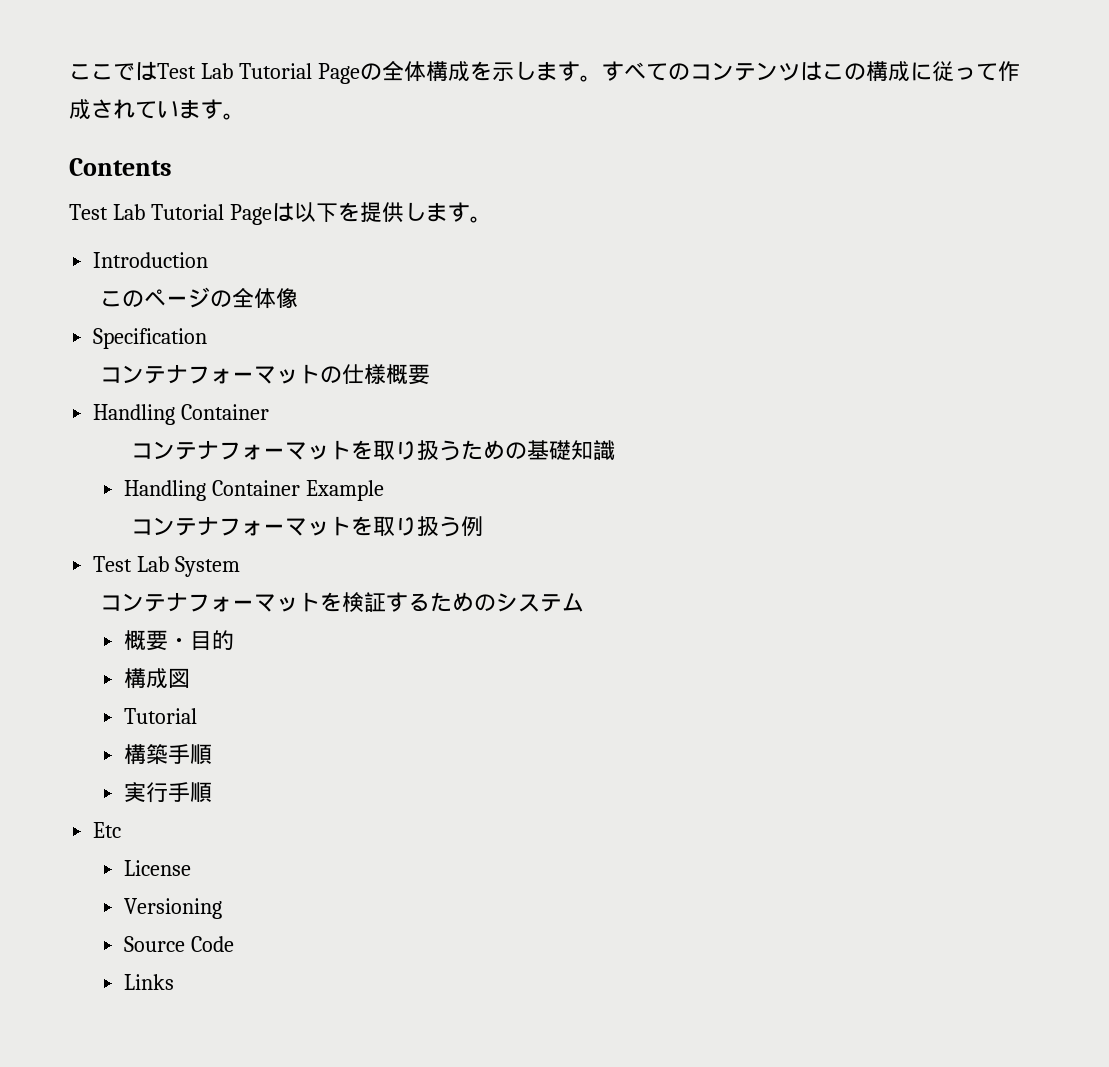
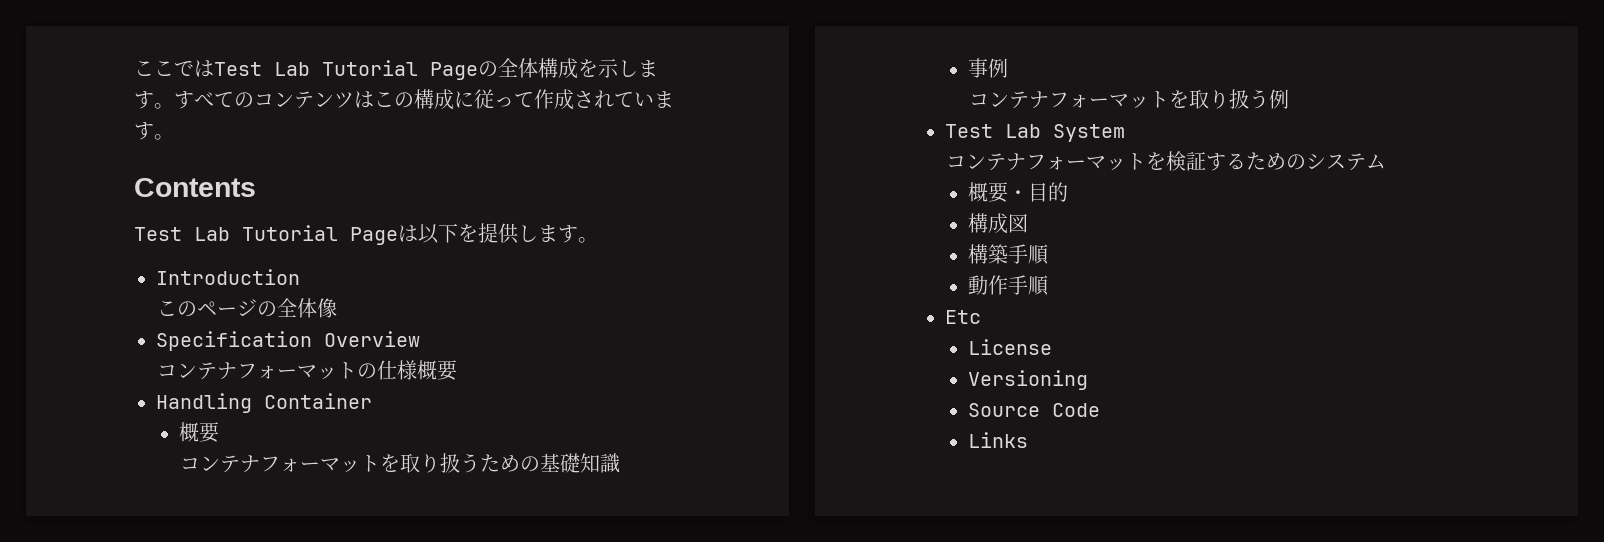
- Specification
+ Specification Overview
  コンテナフォーマットの仕様概要
  Handling Container
+ 概要
- Handling Container Example
+ 事例
  構成図
- Tutorial
- 実行手順
+ 動作手順

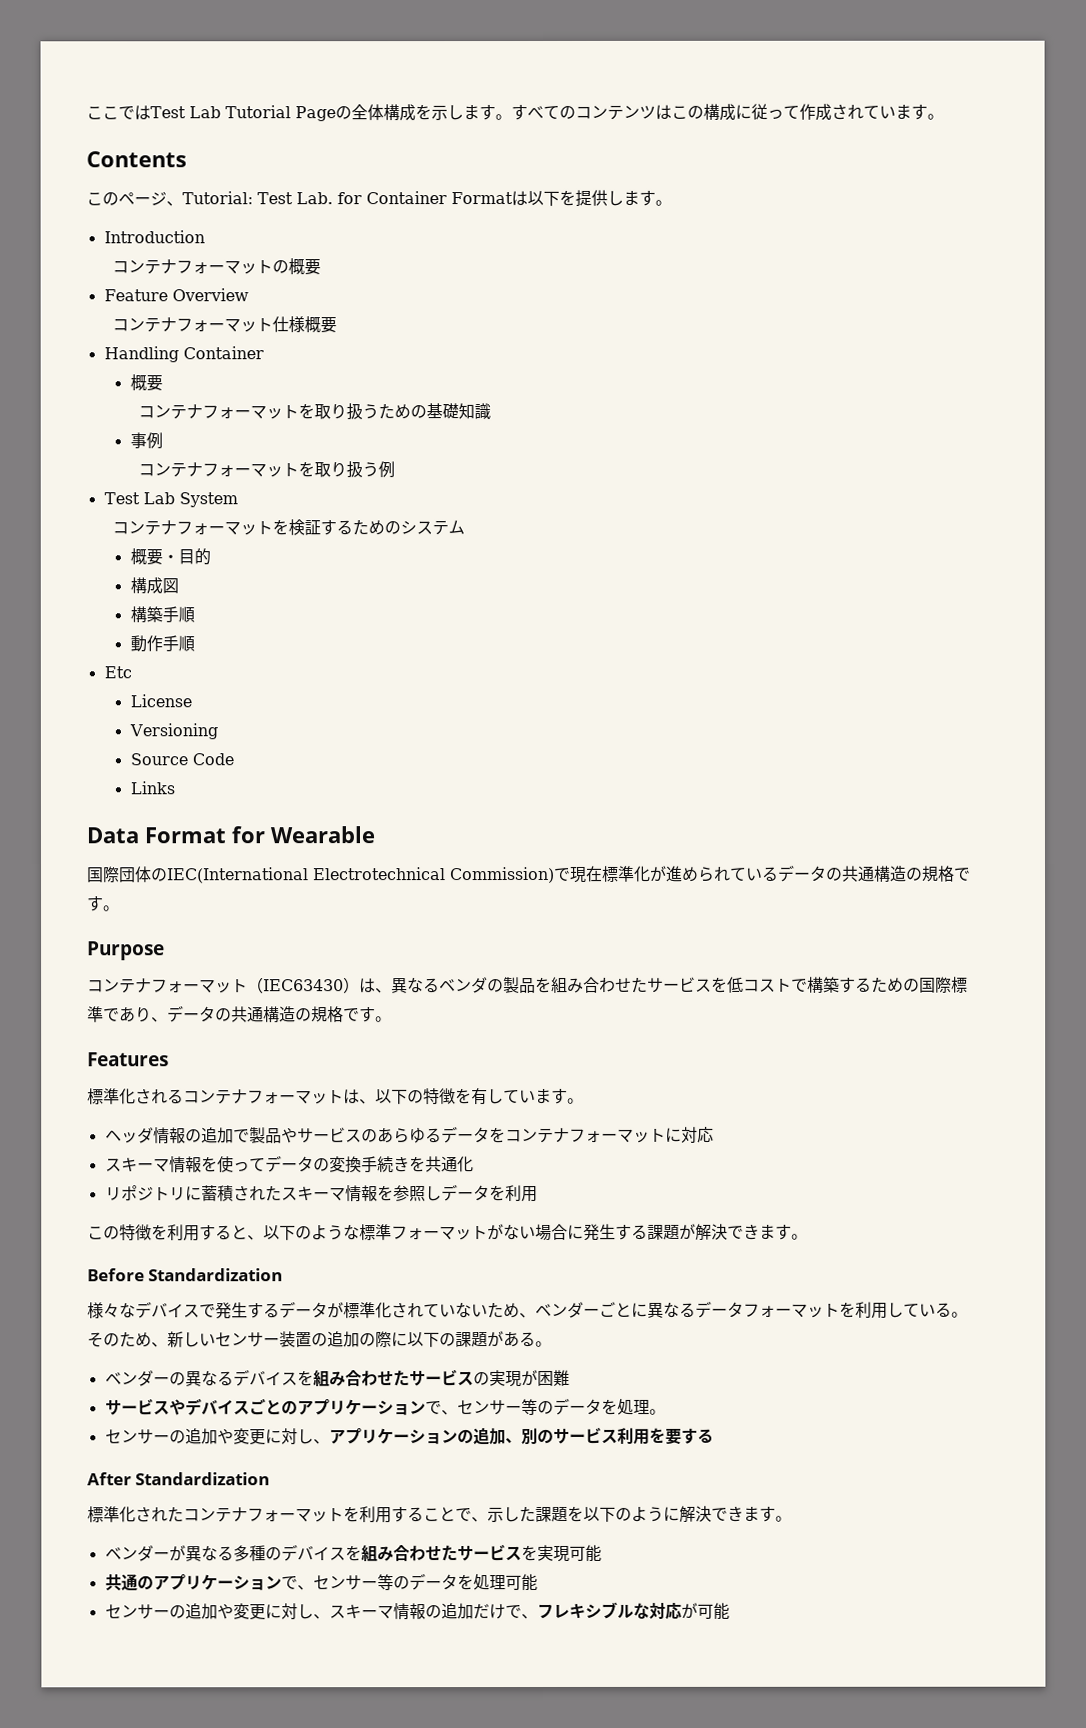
- Test Lab Tutorial Pageは以下を提供します。
+ このページ、Tutorial: Test Lab. for Container Formatは以下を提供します。
- このページの全体像
- Specification Overview
+ コンテナフォーマットの概要
+ Feature Overview
- コンテナフォーマットの仕様概要
+ コンテナフォーマット仕様概要
+ Data Format for Wearable
+ 国際団体のIEC(International Electrotechnical Commission)で現在標準化が進められているデータの共通構造の規格です。
+ Purpose
+ コンテナフォーマット（IEC63430）は、異なるベンダの製品を組み合わせたサービスを低コストで構築するための国際標準であり、データの共通構造の規格です。
+ Features
+ 標準化されるコンテナフォーマットは、以下の特徴を有しています。
+ ヘッダ情報の追加で製品やサービスのあらゆるデータをコンテナフォーマットに対応
+ スキーマ情報を使ってデータの変換手続きを共通化
+ リポジトリに蓄積されたスキーマ情報を参照しデータを利用
+ この特徴を利用すると、以下のような標準フォーマットがない場合に発生する課題が解決できます。
+ Before Standardization
+ 様々なデバイスで発生するデータが標準化されていないため、ベンダーごとに異なるデータフォーマットを利用している。そのため、新しいセンサー装置の追加の際に以下の課題がある。
+ ベンダーの異なるデバイスを組み合わせたサービスの実現が困難
+ サービスやデバイスごとのアプリケーションで、センサー等のデータを処理。
+ センサーの追加や変更に対し、アプリケーションの追加、別のサービス利用を要する
+ After Standardization
+ 標準化されたコンテナフォーマットを利用することで、示した課題を以下のように解決できます。
+ ベンダーが異なる多種のデバイスを組み合わせたサービスを実現可能
+ 共通のアプリケーションで、センサー等のデータを処理可能
+ センサーの追加や変更に対し、スキーマ情報の追加だけで、フレキシブルな対応が可能

